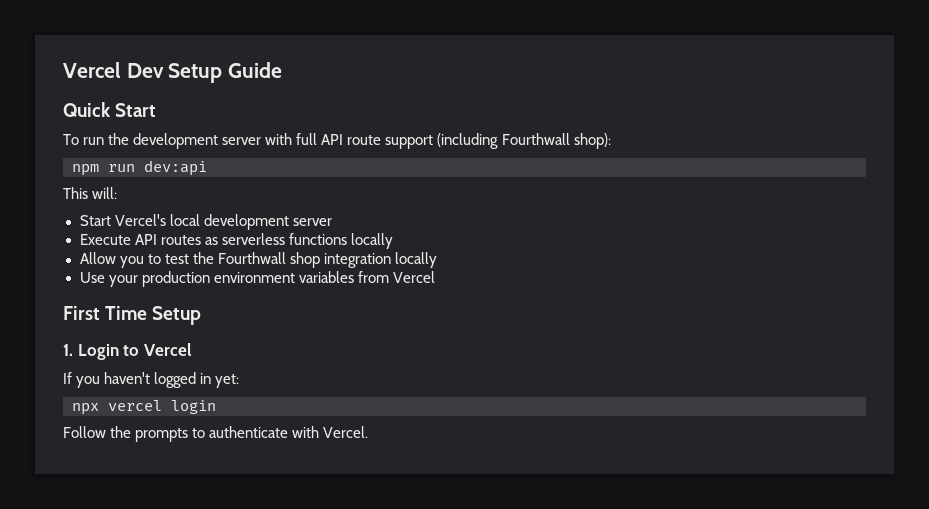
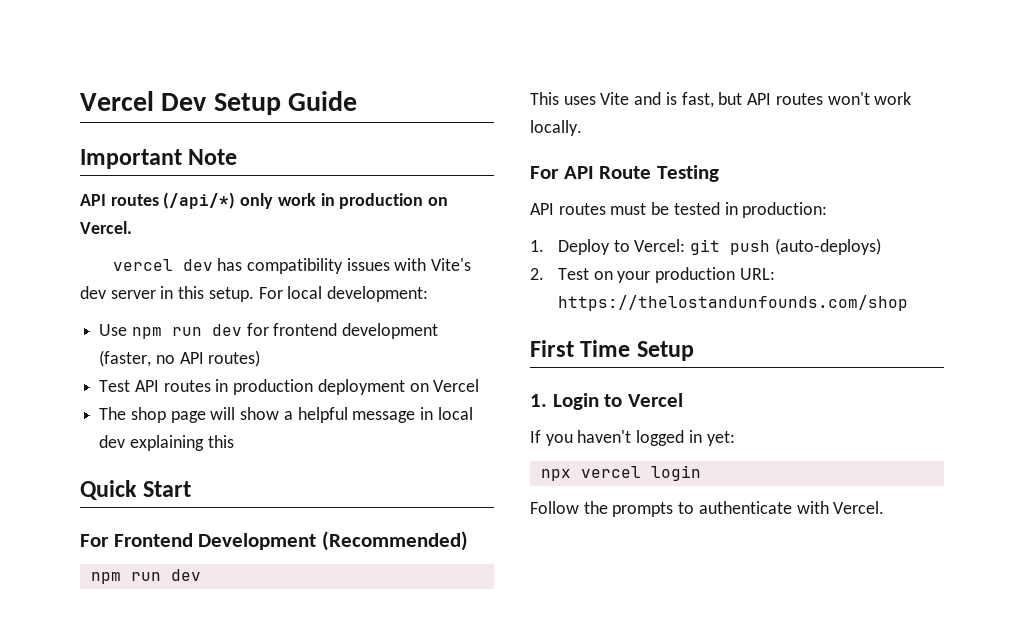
+ Important Note
+ API routes (/api/*) only work in production on Vercel.
+ vercel dev has compatibility issues with Vite's dev server in this setup. For local development:
+ Use npm run dev for frontend development (faster, no API routes)
+ Test API routes in production deployment on Vercel
+ The shop page will show a helpful message in local dev explaining this
  Quick Start
- To run the development server with full API route support (including Fourthwall shop):
- npm run dev:api
+ For Frontend Development (Recommended)
+ npm run dev
- This will:
- Start Vercel's local development server
- Execute API routes as serverless functions locally
- Allow you to test the Fourthwall shop integration locally
- Use your production environment variables from Vercel
+ This uses Vite and is fast, but API routes won't work locally.
+ For API Route Testing
+ API routes must be tested in production:
+ 1. Deploy to Vercel: git push (auto-deploys)
+ 2. Test on your production URL: https://thelostandunfounds.com/shop

